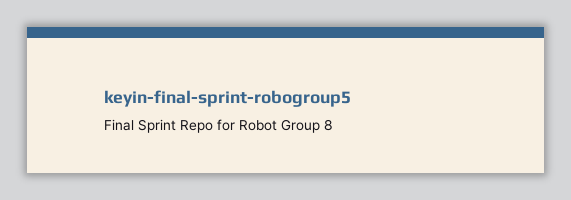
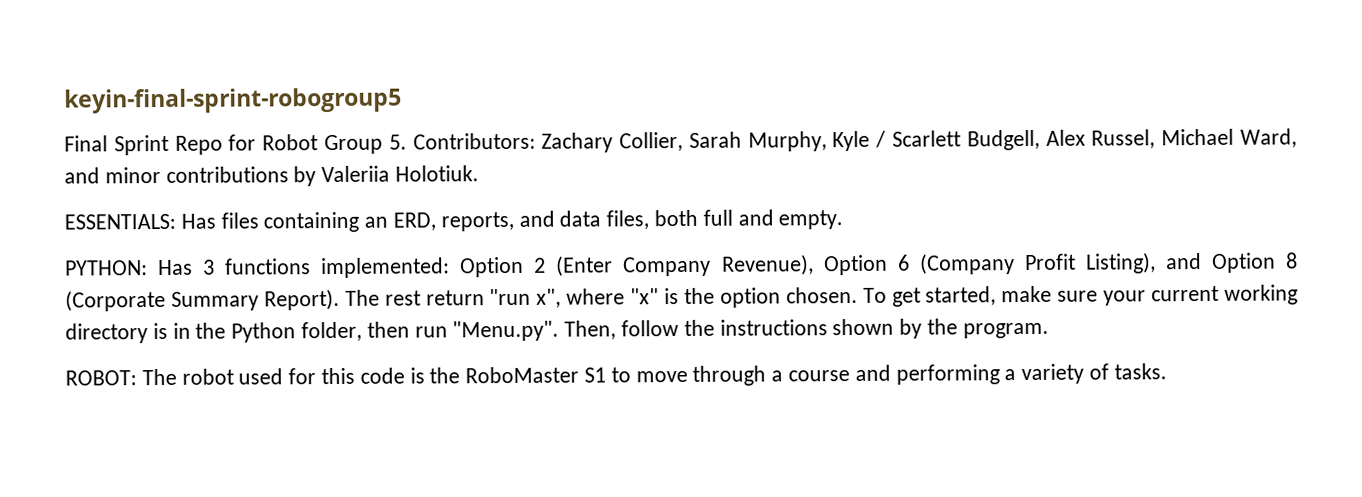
- Final Sprint Repo for Robot Group 8
+ Final Sprint Repo for Robot Group 5. Contributors: Zachary Collier, Sarah Murphy, Kyle / Scarlett Budgell, Alex Russel, Michael Ward, and minor contributions by Valeriia Holotiuk.
+ ESSENTIALS: Has files containing an ERD, reports, and data files, both full and empty.
+ PYTHON: Has 3 functions implemented: Option 2 (Enter Company Revenue), Option 6 (Company Profit Listing), and Option 8 (Corporate Summary Report). The rest return "run x", where "x" is the option chosen. To get started, make sure your current working directory is in the Python folder, then run "Menu.py". Then, follow the instructions shown by the program.
+ ROBOT: The robot used for this code is the RoboMaster S1 to move through a course and performing a variety of tasks.

